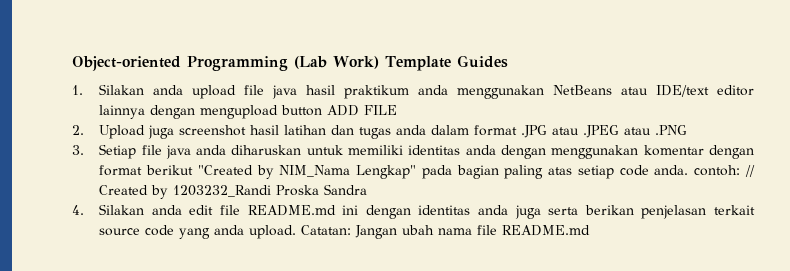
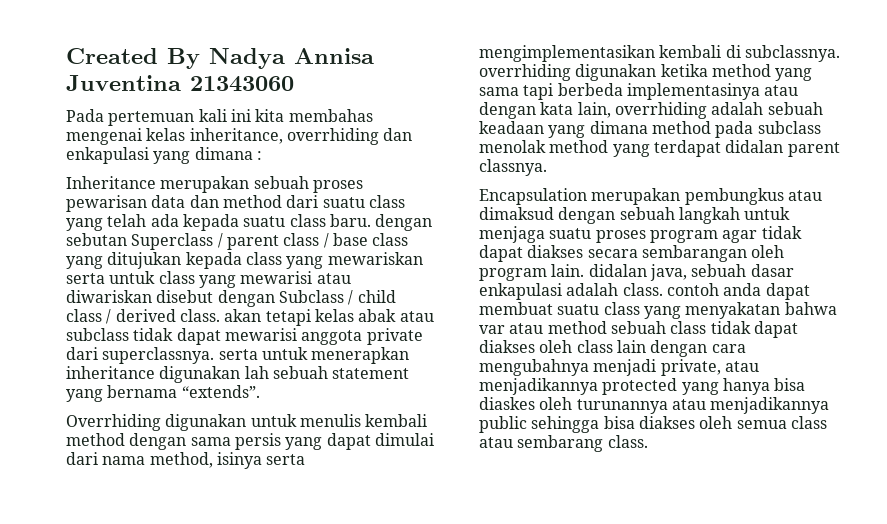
- Object-oriented Programming (Lab Work) Template Guides
- 1. Silakan anda upload file java hasil praktikum anda menggunakan NetBeans atau IDE/text editor lainnya dengan mengupload button ADD FILE
- 2. Upload juga screenshot hasil latihan dan tugas anda dalam format .JPG atau .JPEG atau .PNG
- 3. Setiap file java anda diharuskan untuk memiliki identitas anda dengan menggunakan komentar dengan format berikut "Created by NIM_Nama Lengkap" pada bagian paling atas setiap code anda. contoh: // Created by 1203232_Randi Proska Sandra
- 4. Silakan anda edit file README.md ini dengan identitas anda juga serta berikan penjelasan terkait source code yang anda upload. Catatan: Jangan ubah nama file README.md
+ Created By Nadya Annisa Juventina 21343060
+ Pada pertemuan kali ini kita membahas mengenai kelas inheritance, overrhiding dan enkapulasi yang dimana :
+ Inheritance merupakan sebuah proses pewarisan data dan method dari suatu class yang telah ada kepada suatu class baru. dengan sebutan Superclass / parent class / base class yang ditujukan kepada class yang mewariskan serta untuk class yang mewarisi atau diwariskan disebut dengan Subclass / child class / derived class. akan tetapi kelas abak atau subclass tidak dapat mewarisi anggota private dari superclassnya. serta untuk menerapkan inheritance digunakan lah sebuah statement yang bernama “extends”.
+ Overrhiding digunakan untuk menulis kembali method dengan sama persis yang dapat dimulai dari nama method, isinya serta mengimplementasikan kembali di subclassnya. overrhiding digunakan ketika method yang sama tapi berbeda implementasinya atau dengan kata lain, overrhiding adalah sebuah keadaan yang dimana method pada subclass menolak method yang terdapat didalan parent classnya.
+ Encapsulation merupakan pembungkus atau dimaksud dengan sebuah langkah untuk menjaga suatu proses program agar tidak dapat diakses secara sembarangan oleh program lain. didalan java, sebuah dasar enkapulasi adalah class. contoh anda dapat membuat suatu class yang menyakatan bahwa var atau method sebuah class tidak dapat diakses oleh class lain dengan cara mengubahnya menjadi private, atau menjadikannya protected yang hanya bisa diaskes oleh turunannya atau menjadikannya public sehingga bisa diakses oleh semua class atau sembarang class.

